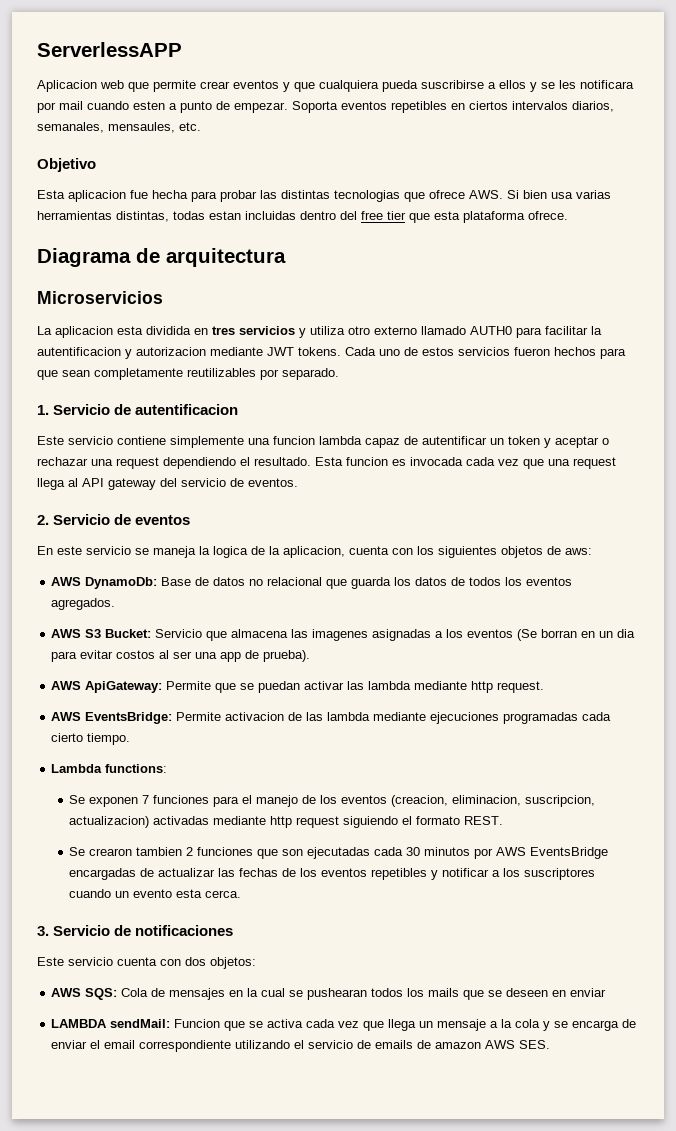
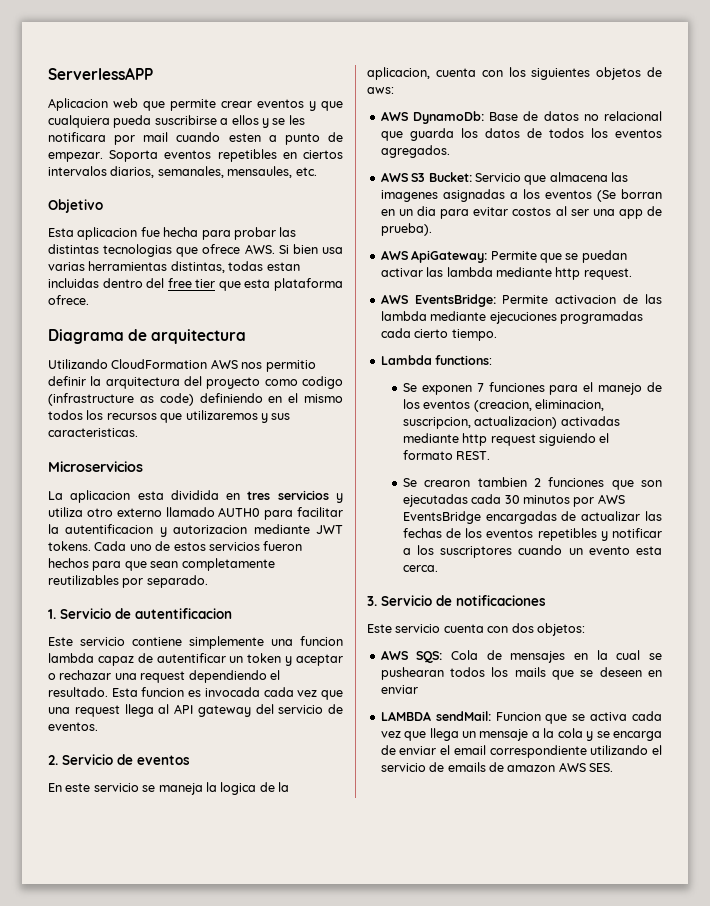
+ Utilizando CloudFormation AWS nos permitio definir la arquitectura del proyecto como codigo (infrastructure as code) definiendo en el mismo todos los recursos que utilizaremos y sus caracteristicas.

